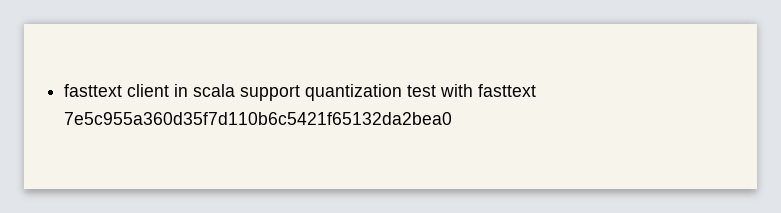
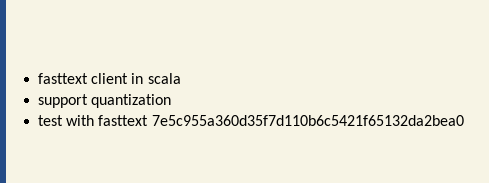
- fasttext client in scala support quantization test with fasttext 7e5c955a360d35f7d110b6c5421f65132da2bea0
+ fasttext client in scala
+ support quantization
+ test with fasttext 7e5c955a360d35f7d110b6c5421f65132da2bea0

